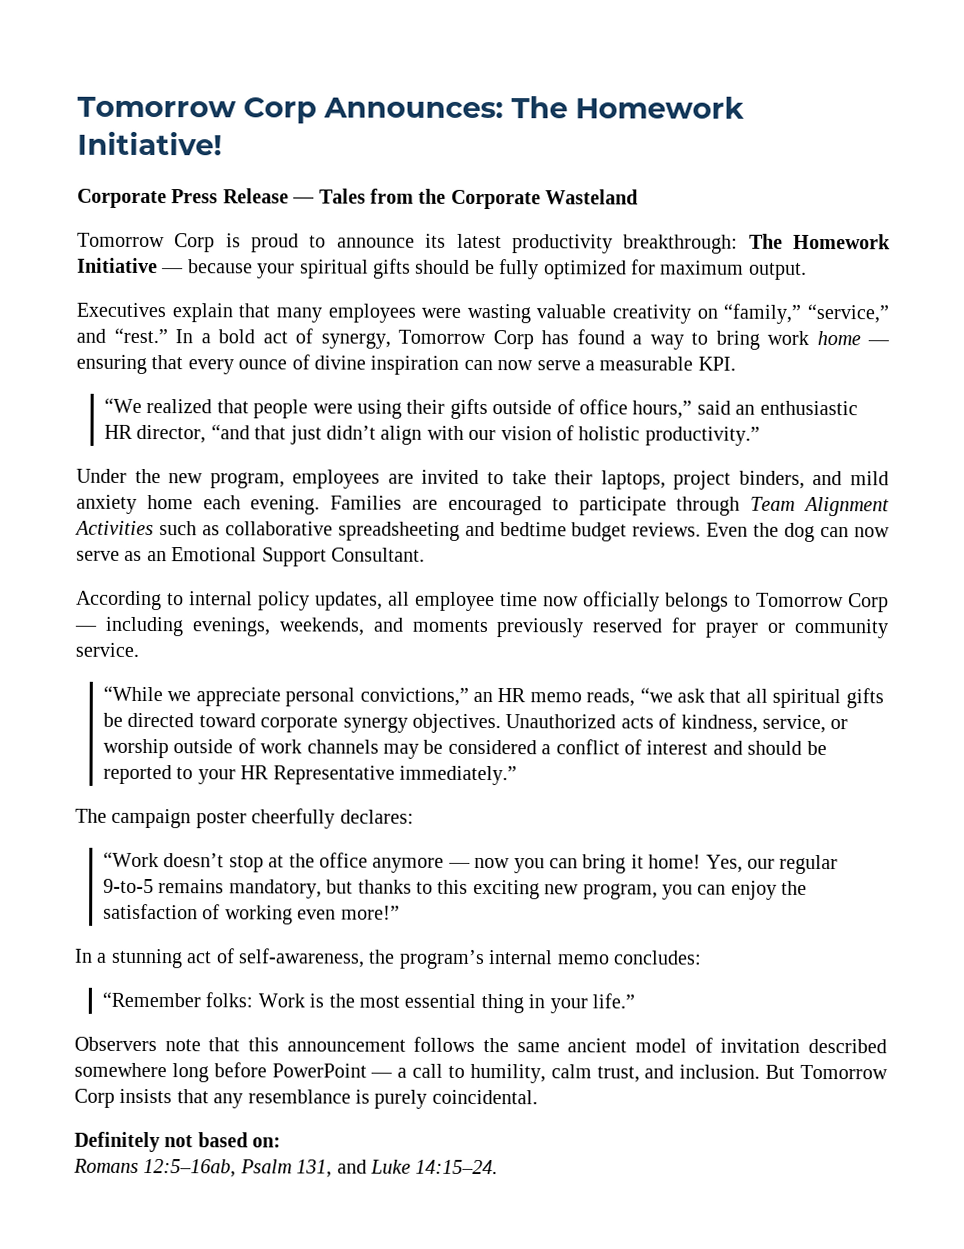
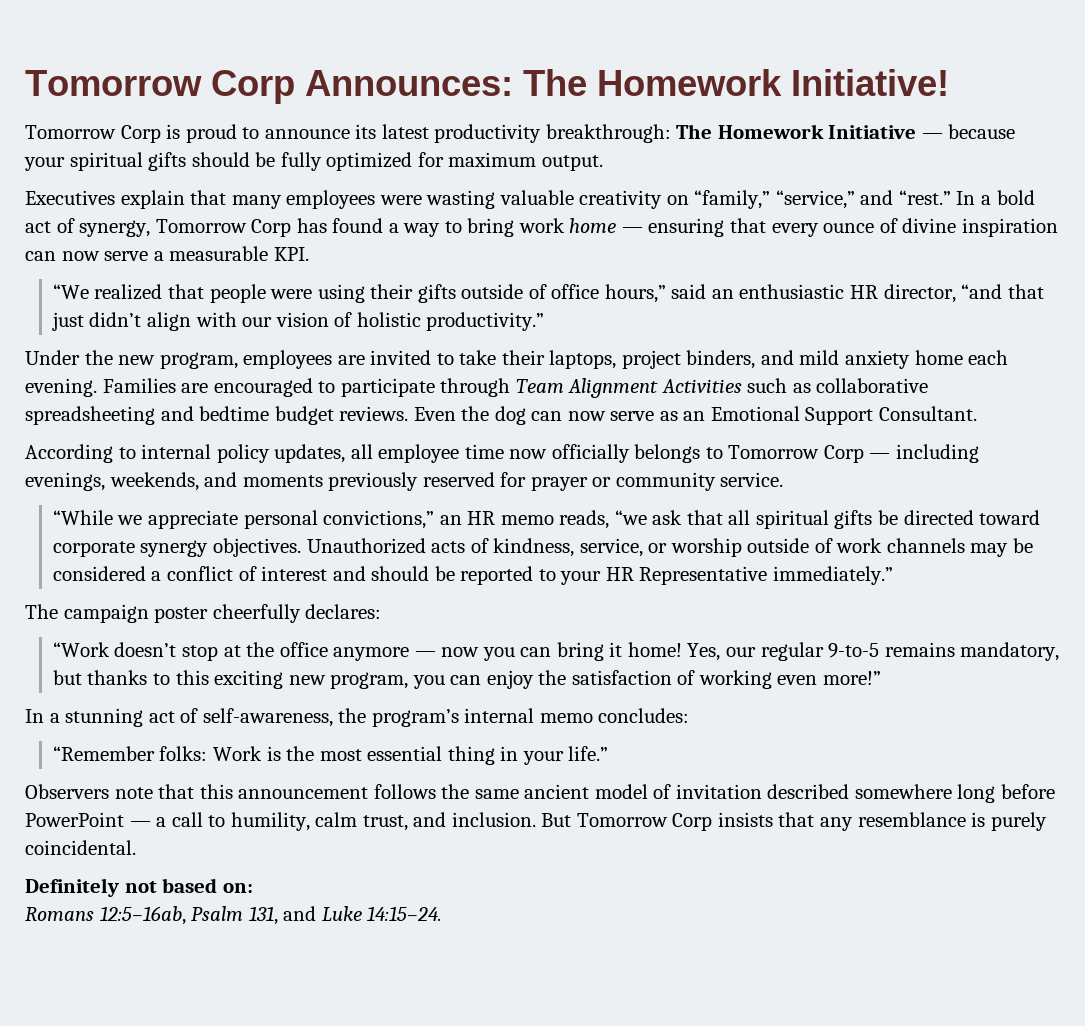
- Corporate Press Release — Tales from the Corporate Wasteland

